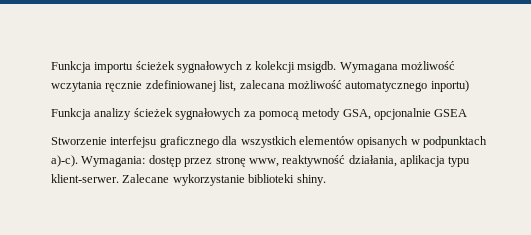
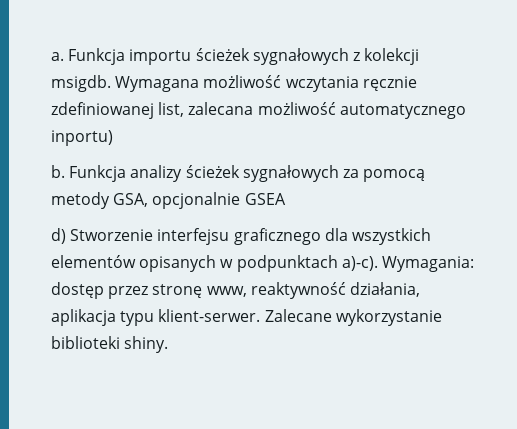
+ a.
+ b.
- Stworzenie interfejsu graficznego dla wszystkich elementów opisanych w podpunktach a)-c).
+ d) Stworzenie interfejsu graficznego dla wszystkich elementów opisanych w podpunktach a)-c).

